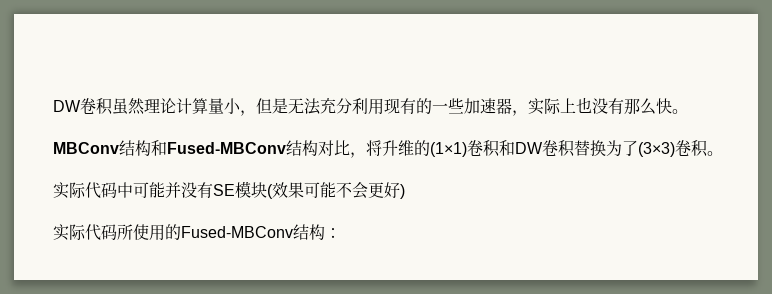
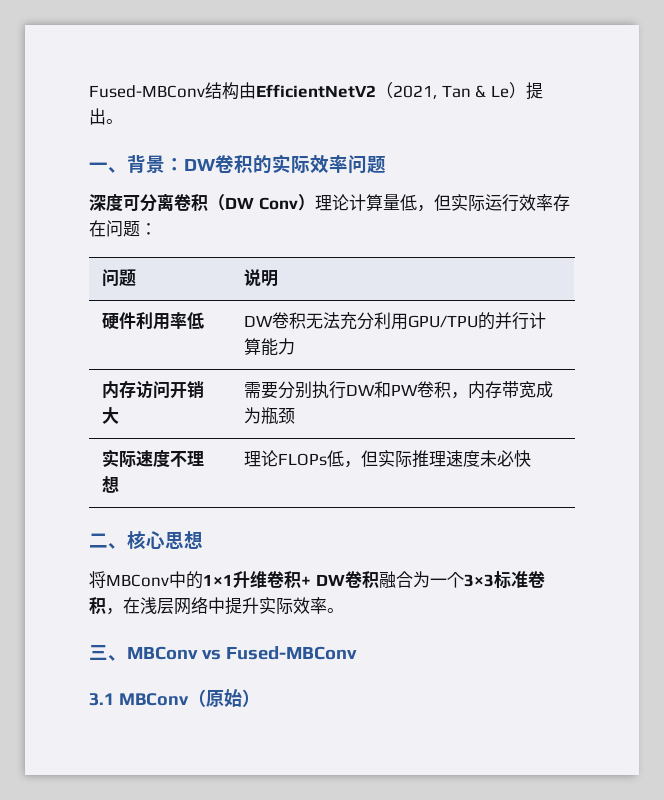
- DW卷积虽然理论计算量小，但是无法充分利用现有的一些加速器，实际上也没有那么快。
- MBConv结构和Fused-MBConv结构对比，将升维的(1×1)卷积和DW卷积替换为了(3×3)卷积。
- 实际代码中可能并没有SE模块(效果可能不会更好)
- 实际代码所使用的Fused-MBConv结构：
+ Fused-MBConv结构由EfficientNetV2（2021, Tan & Le）提出。
+ 一、背景：DW卷积的实际效率问题
+ 深度可分离卷积（DW Conv）理论计算量低，但实际运行效率存在问题：
+ 问题 | 说明
+ 硬件利用率低 | DW卷积无法充分利用GPU/TPU的并行计算能力
+ 内存访问开销大 | 需要分别执行DW和PW卷积，内存带宽成为瓶颈
+ 实际速度不理想 | 理论FLOPs低，但实际推理速度未必快
+ 二、核心思想
+ 将MBConv中的1×1升维卷积+ DW卷积融合为一个3×3标准卷积，在浅层网络中提升实际效率。
+ 三、MBConv vs Fused-MBConv
+ 3.1 MBConv（原始）

